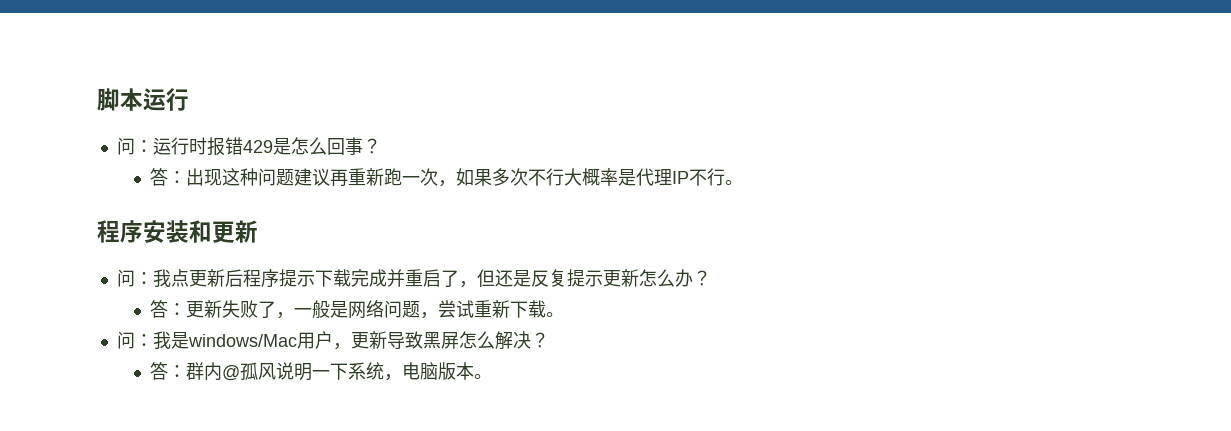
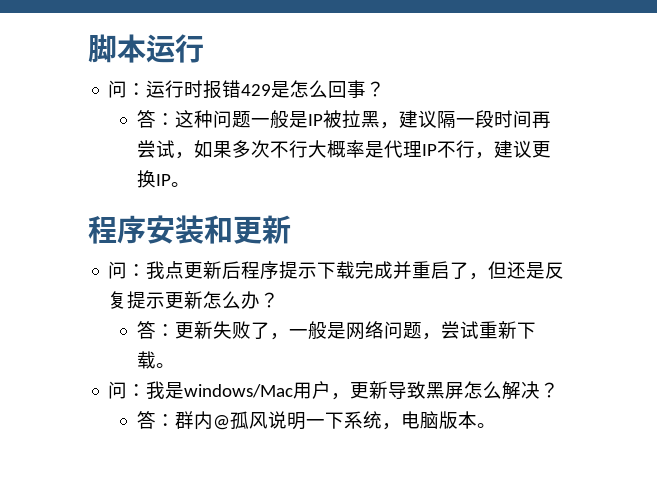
- 答：出现这种问题建议再重新跑一次，如果多次不行大概率是代理IP不行。
+ 答：这种问题一般是IP被拉黑，建议隔一段时间再尝试，如果多次不行大概率是代理IP不行，建议更换IP。

